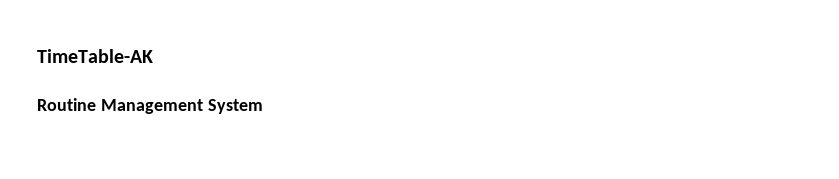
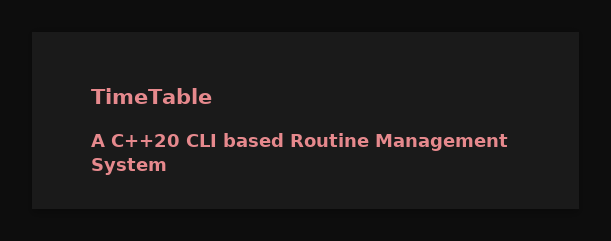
- TimeTable-AK
- Routine Management System
+ TimeTable
+ A C++20 CLI based Routine Management System

